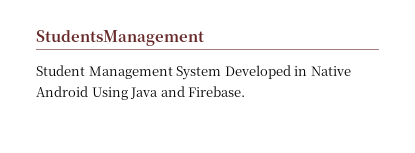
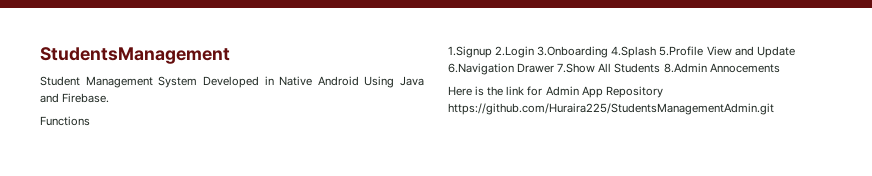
+ Functions
+ 1.Signup 2.Login 3.Onboarding 4.Splash 5.Profile View and Update 6.Navigation Drawer 7.Show All Students 8.Admin Annocements
+ Here is the link for Admin App Repository https://github.com/Huraira225/StudentsManagementAdmin.git

